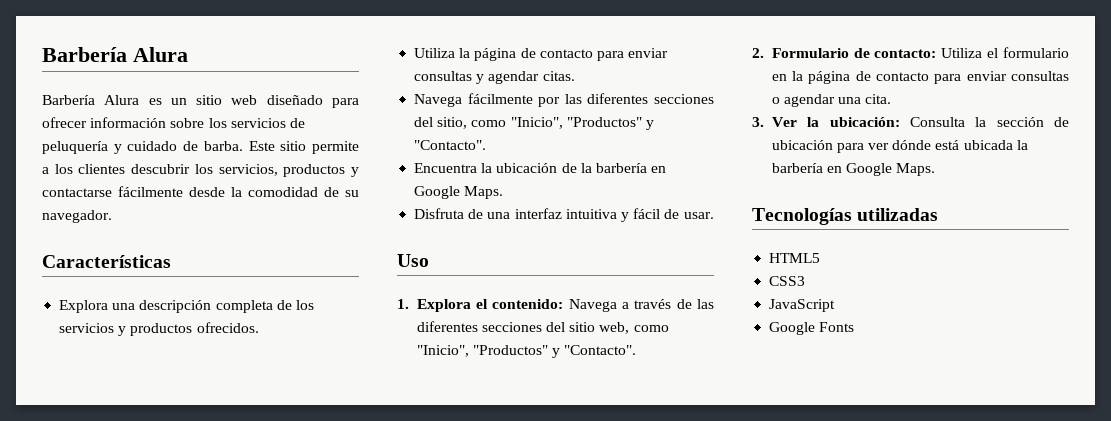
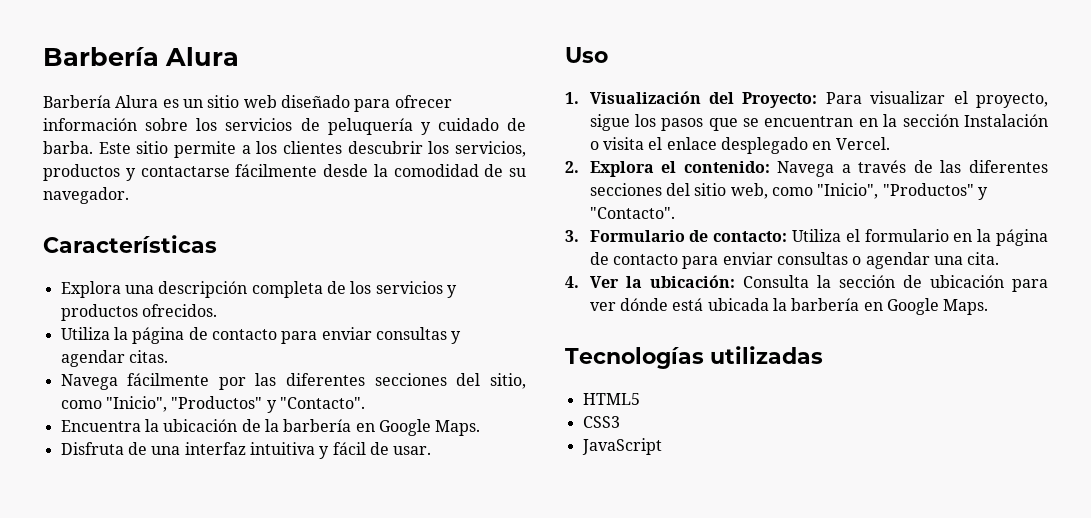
- 1. Explora el contenido: Navega a través de las diferentes secciones del sitio web, como "Inicio", "Productos" y "Contacto".
+ 1. Visualización del Proyecto: Para visualizar el proyecto, sigue los pasos que se encuentran en la sección Instalación o visita el enlace desplegado en Vercel.
+ 2. Explora el contenido: Navega a través de las diferentes secciones del sitio web, como "Inicio", "Productos" y "Contacto".
- 2. Formulario de contacto: Utiliza el formulario en la página de contacto para enviar consultas o agendar una cita.
+ 3. Formulario de contacto: Utiliza el formulario en la página de contacto para enviar consultas o agendar una cita.
- 3. Ver la ubicación: Consulta la sección de ubicación para ver dónde está ubicada la barbería en Google Maps.
+ 4. Ver la ubicación: Consulta la sección de ubicación para ver dónde está ubicada la barbería en Google Maps.
- Google Fonts

